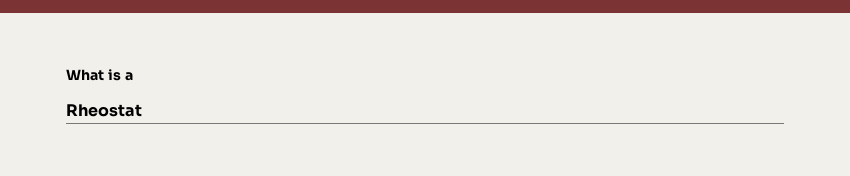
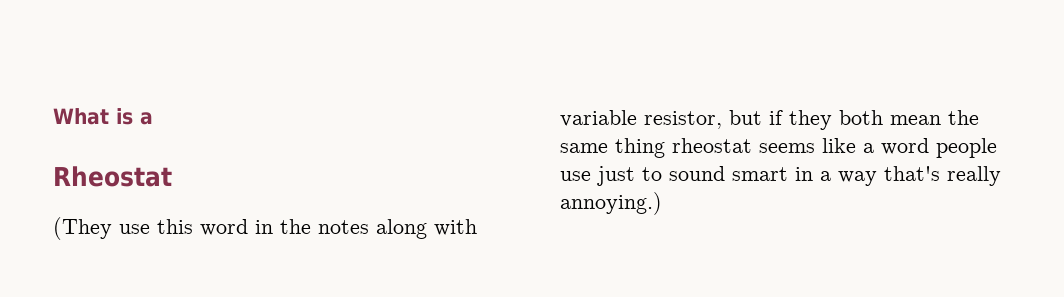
+ (They use this word in the notes along with variable resistor, but if they both mean the same thing rheostat seems like a word people use just to sound smart in a way that's really annoying.)

